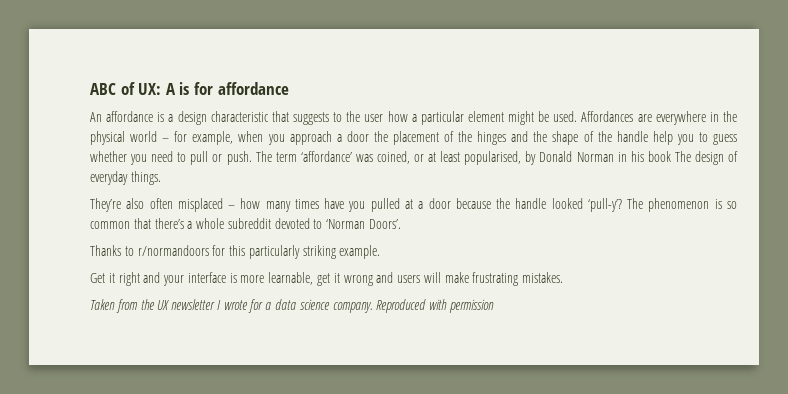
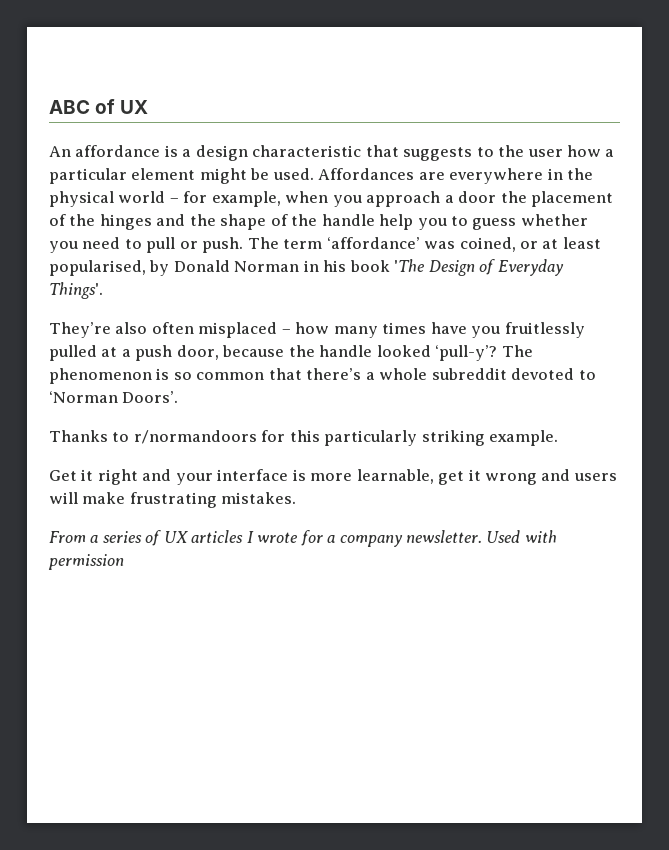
- ABC of UX: A is for affordance
+ ABC of UX
- The term ‘affordance’ was coined, or at least popularised, by Donald Norman in his book The design of everyday things.
+ The term ‘affordance’ was coined, or at least popularised, by Donald Norman in his book 'The Design of Everyday Things'.
- They’re also often misplaced – how many times have you pulled at a door because the handle looked ‘pull-y’?
+ They’re also often misplaced – how many times have you fruitlessly pulled at a push door, because the handle looked ‘pull-y’?
- Taken from the UX newsletter I wrote for a data science company. Reproduced with permission
+ From a series of UX articles I wrote for a company newsletter. Used with permission

